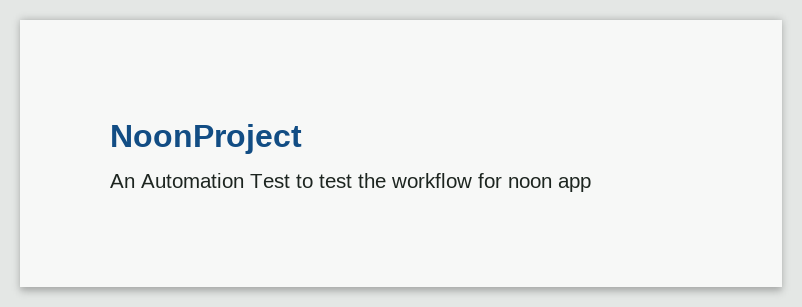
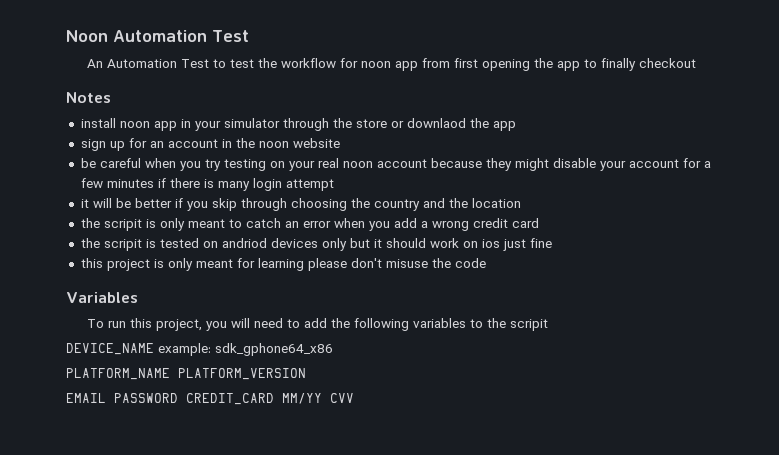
- NoonProject
+ Noon Automation Test
- An Automation Test to test the workflow for noon app
+ An Automation Test to test the workflow for noon app from first opening the app to finally checkout
+ Notes
+ install noon app in your simulator through the store or downlaod the app
+ sign up for an account in the noon website
+ be careful when you try testing on your real noon account because they might disable your account for a few minutes if there is many login attempt
+ it will be better if you skip through choosing the country and the location
+ the scripit is only meant to catch an error when you add a wrong credit card
+ the scripit is tested on andriod devices only but it should work on ios just fine
+ this project is only meant for learning please don't misuse the code
+ Variables
+ To run this project, you will need to add the following variables to the scripit
+ DEVICE_NAME example: sdk_gphone64_x86
+ PLATFORM_NAME PLATFORM_VERSION
+ EMAIL PASSWORD CREDIT_CARD MM/YY CVV

